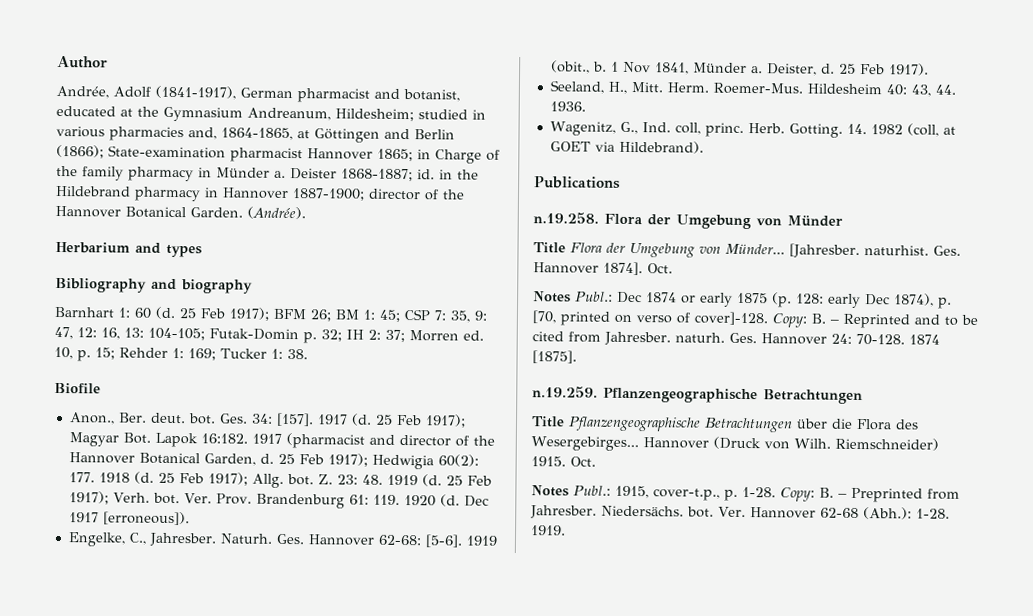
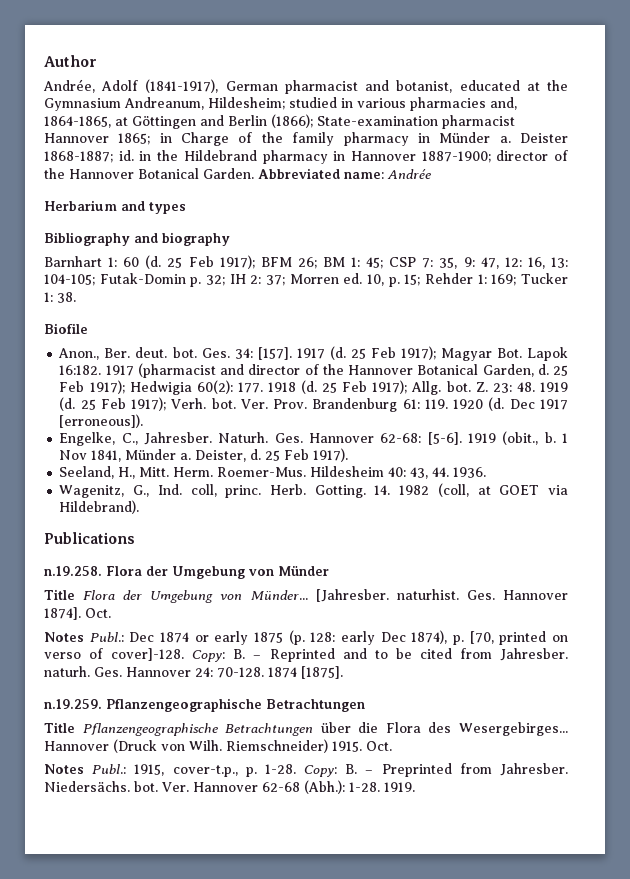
- (Andrée).
+ Abbreviated name: Andrée

